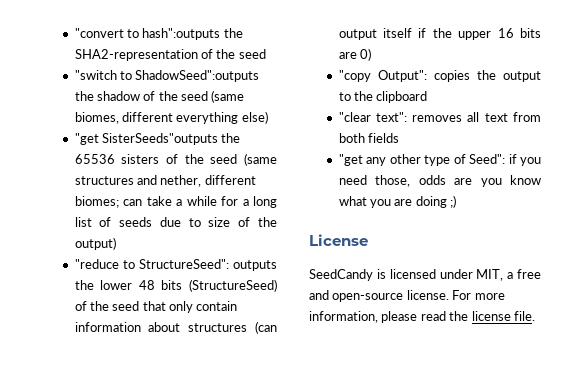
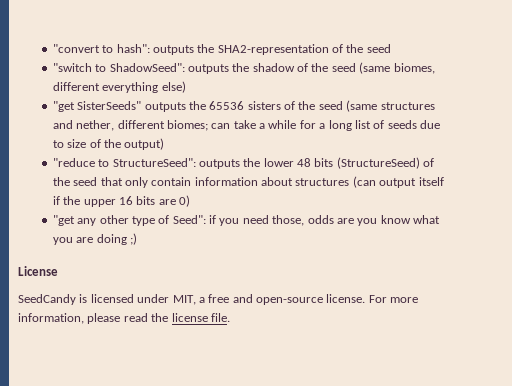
- "convert to hash":outputs the SHA2-representation of the seed
+ "convert to hash": outputs the SHA2-representation of the seed
- "switch to ShadowSeed":outputs the shadow of the seed (same biomes, different everything else)
+ "switch to ShadowSeed": outputs the shadow of the seed (same biomes, different everything else)
- "get SisterSeeds"outputs the 65536 sisters of the seed (same structures and nether, different biomes; can take a while for a long list of seeds due to size of the output)
+ "get SisterSeeds" outputs the 65536 sisters of the seed (same structures and nether, different biomes; can take a while for a long list of seeds due to size of the output)
- "copy Output": copies the output to the clipboard
- "clear text": removes all text from both fields

